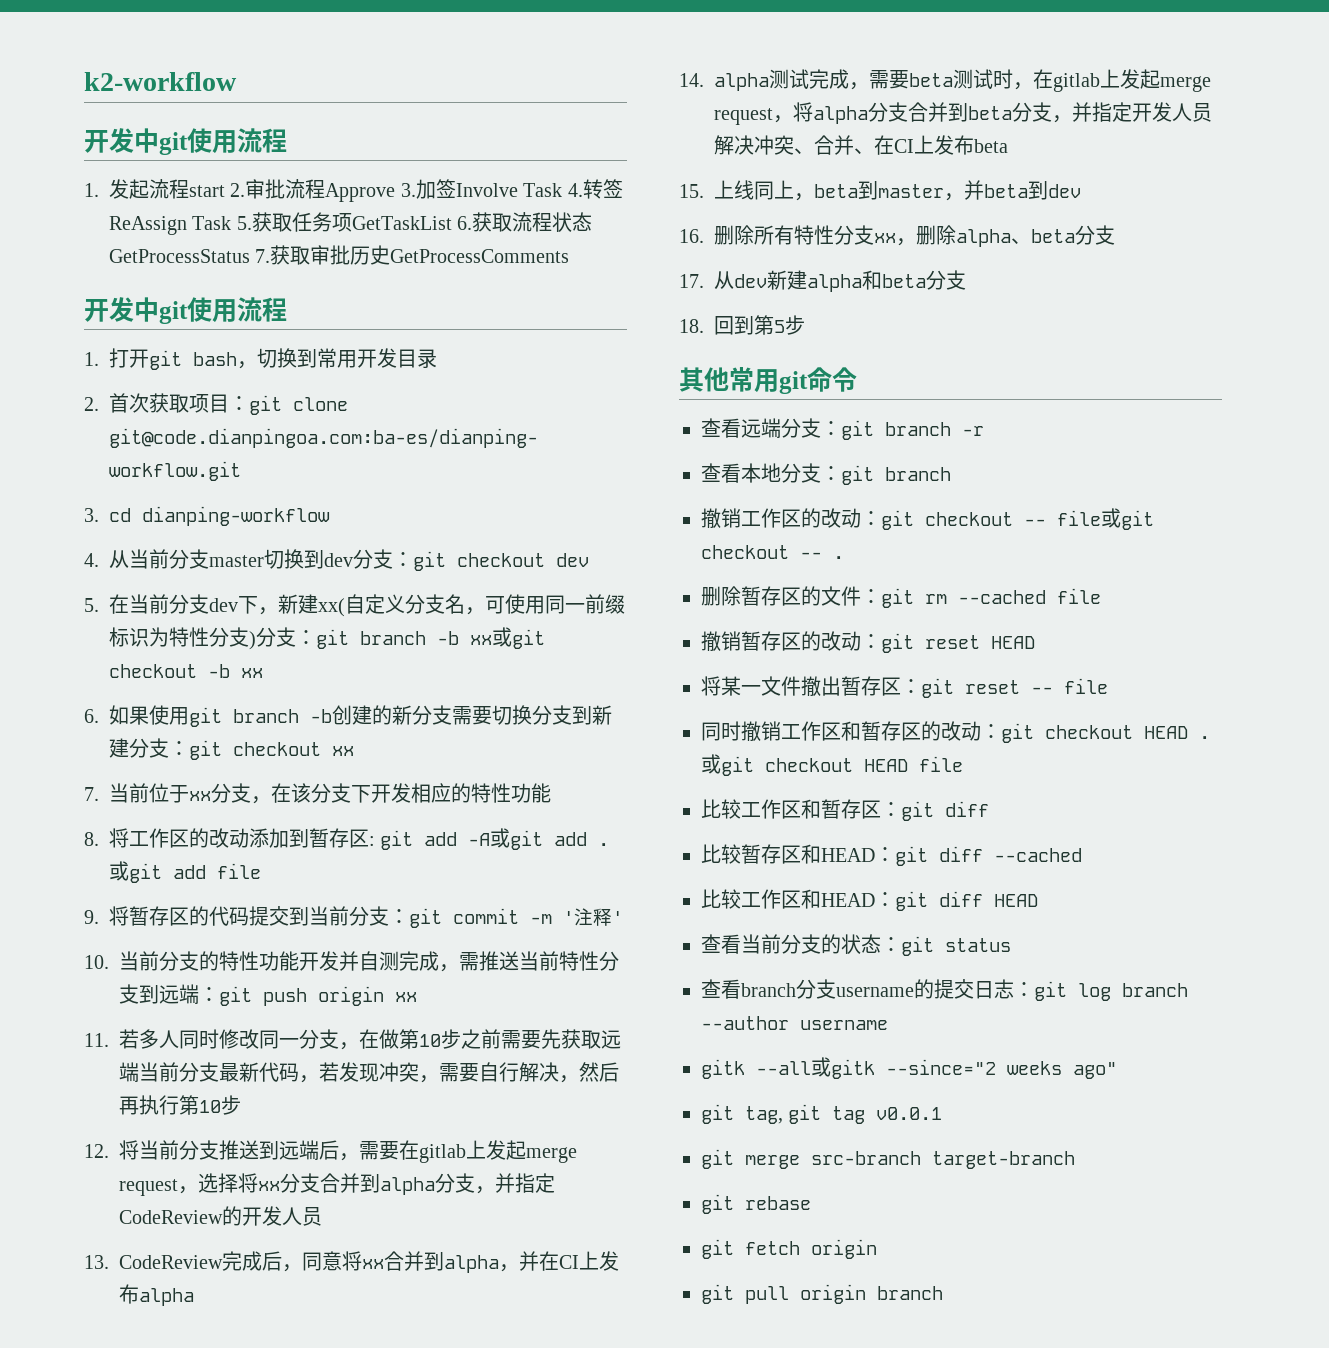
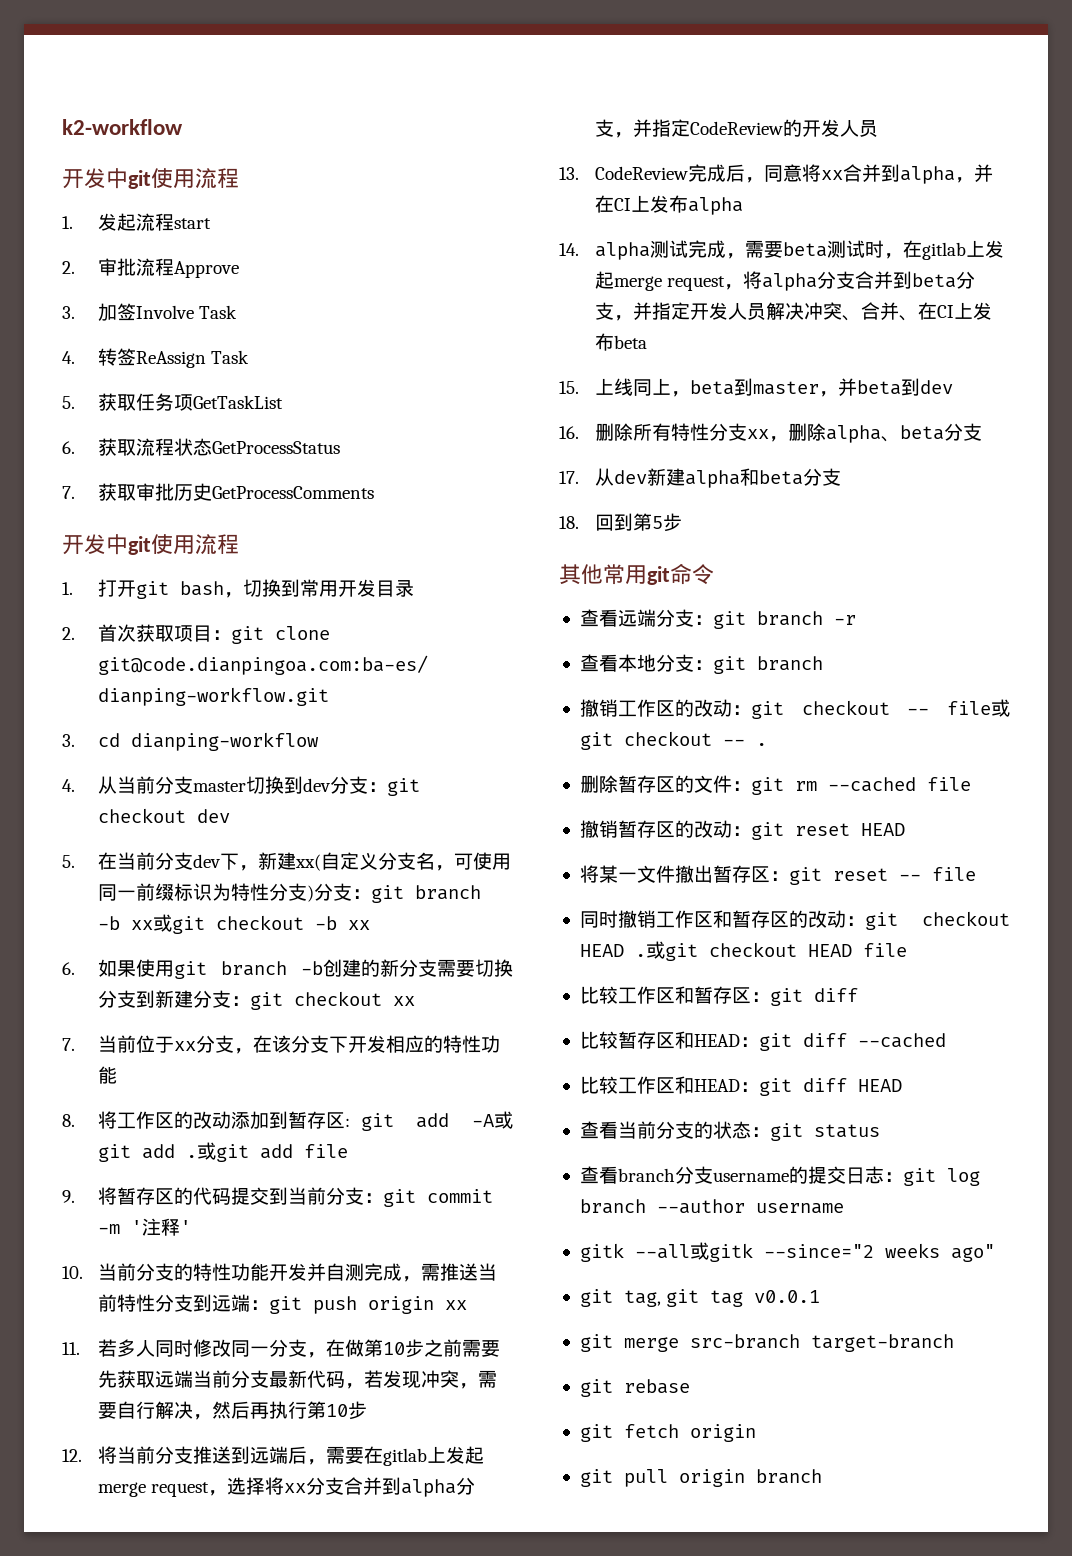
- 1.发起流程start 2.审批流程Approve 3.加签Involve Task 4.转签ReAssign Task 5.获取任务项GetTaskList 6.获取流程状态GetProcessStatus 7.获取审批历史GetProcessComments
+ 1.发起流程start
+ 2.审批流程Approve
+ 3.加签Involve Task
+ 4.转签ReAssign Task
+ 5.获取任务项GetTaskList
+ 6.获取流程状态GetProcessStatus
+ 7.获取审批历史GetProcessComments

